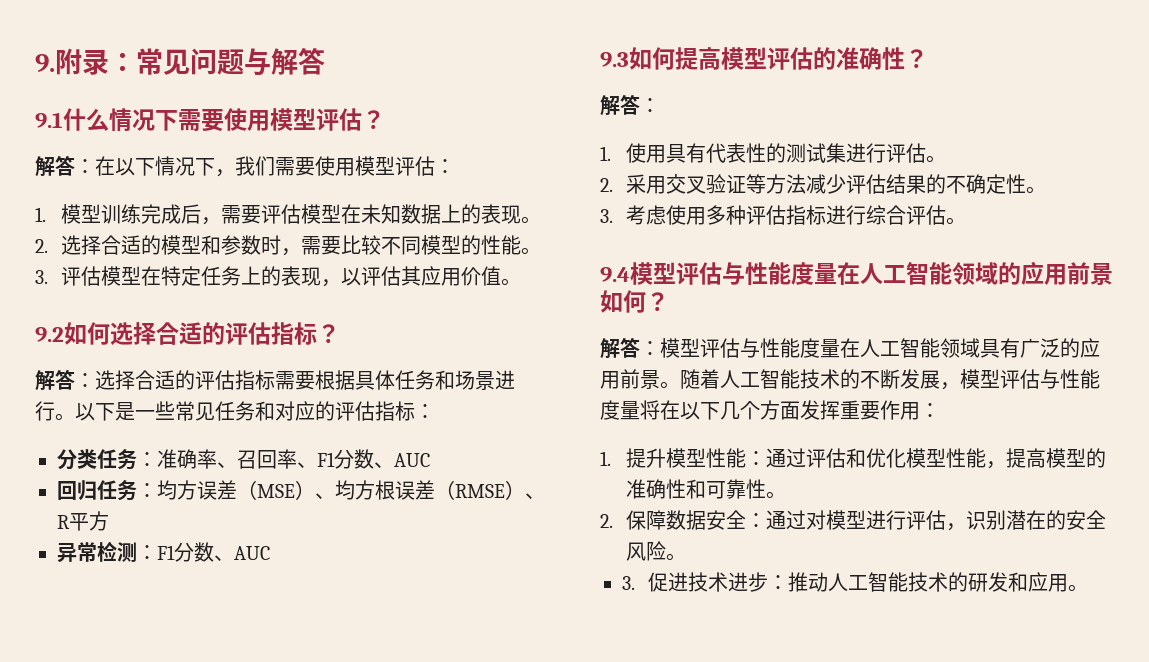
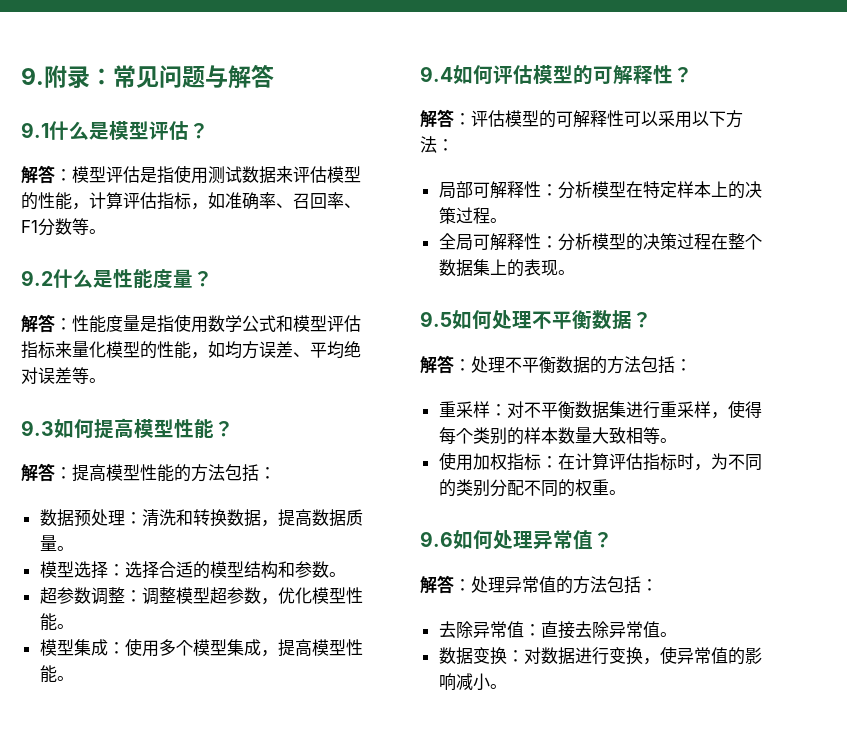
- 9.1什么情况下需要使用模型评估？
+ 9.1什么是模型评估？
- 解答：在以下情况下，我们需要使用模型评估：
- 1.模型训练完成后，需要评估模型在未知数据上的表现。
- 2.选择合适的模型和参数时，需要比较不同模型的性能。
- 3.评估模型在特定任务上的表现，以评估其应用价值。
- 9.2如何选择合适的评估指标？
- 解答：选择合适的评估指标需要根据具体任务和场景进行。以下是一些常见任务和对应的评估指标：
- 分类任务：准确率、召回率、F1分数、AUC
- 回归任务：均方误差（MSE）、均方根误差（RMSE）、R平方
- 异常检测：F1分数、AUC
- 9.3如何提高模型评估的准确性？
- 解答：
- 1.使用具有代表性的测试集进行评估。
- 2.采用交叉验证等方法减少评估结果的不确定性。
- 3.考虑使用多种评估指标进行综合评估。
- 9.4模型评估与性能度量在人工智能领域的应用前景如何？
- 解答：模型评估与性能度量在人工智能领域具有广泛的应用前景。随着人工智能技术的不断发展，模型评估与性能度量将在以下几个方面发挥重要作用：
- 1.提升模型性能：通过评估和优化模型性能，提高模型的准确性和可靠性。
- 2.保障数据安全：通过对模型进行评估，识别潜在的安全风险。
- 3.促进技术进步：推动人工智能技术的研发和应用。
+ 解答：模型评估是指使用测试数据来评估模型的性能，计算评估指标，如准确率、召回率、F1分数等。
+ 9.2什么是性能度量？
+ 解答：性能度量是指使用数学公式和模型评估指标来量化模型的性能，如均方误差、平均绝对误差等。
+ 9.3如何提高模型性能？
+ 解答：提高模型性能的方法包括：
+ 数据预处理：清洗和转换数据，提高数据质量。
+ 模型选择：选择合适的模型结构和参数。
+ 超参数调整：调整模型超参数，优化模型性能。
+ 模型集成：使用多个模型集成，提高模型性能。
+ 9.4如何评估模型的可解释性？
+ 解答：评估模型的可解释性可以采用以下方法：
+ 局部可解释性：分析模型在特定样本上的决策过程。
+ 全局可解释性：分析模型的决策过程在整个数据集上的表现。
+ 9.5如何处理不平衡数据？
+ 解答：处理不平衡数据的方法包括：
+ 重采样：对不平衡数据集进行重采样，使得每个类别的样本数量大致相等。
+ 使用加权指标：在计算评估指标时，为不同的类别分配不同的权重。
+ 9.6如何处理异常值？
+ 解答：处理异常值的方法包括：
+ 去除异常值：直接去除异常值。
+ 数据变换：对数据进行变换，使异常值的影响减小。

